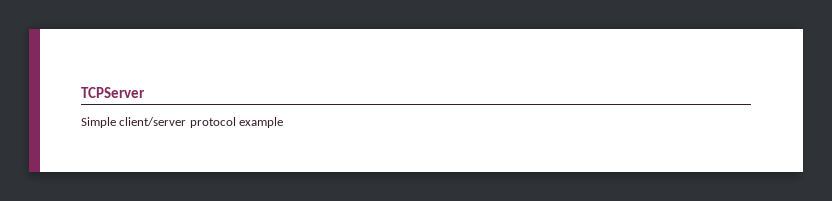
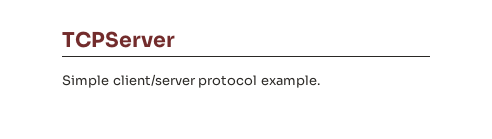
- Simple client/server protocol example
+ Simple client/server protocol example.

